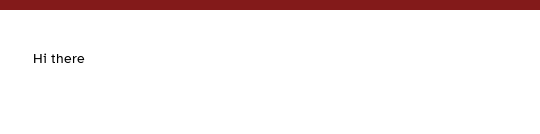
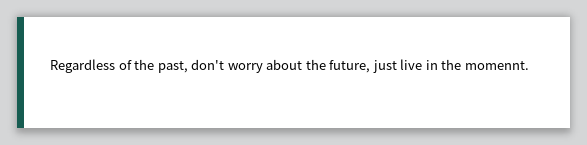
- Hi there
+ Regardless of the past, don't worry about the future, just live in the momennt.

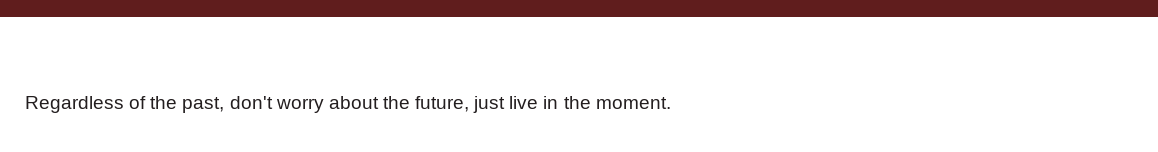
- Regardless of the past, don't worry about the future, just live in the momennt.
+ Regardless of the past, don't worry about the future, just live in the moment.

